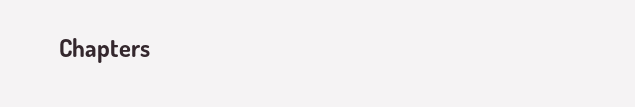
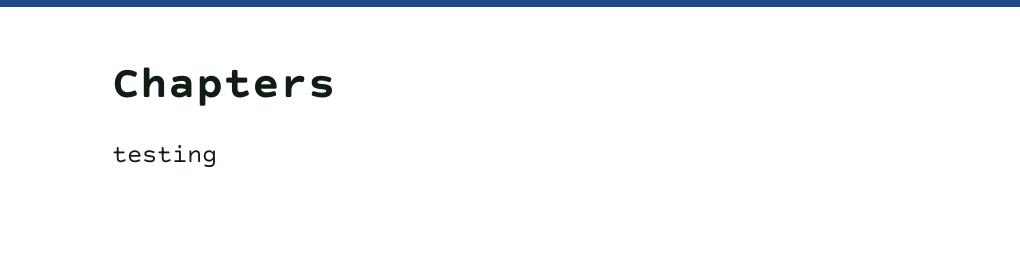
+ testing

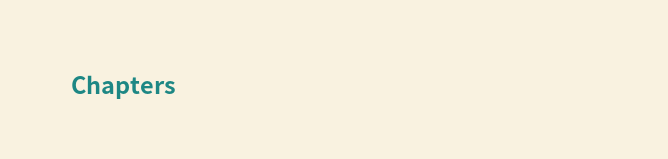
- testing

